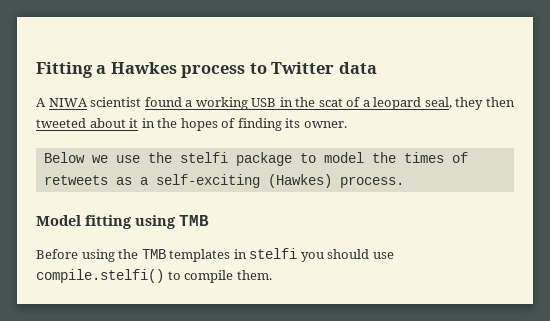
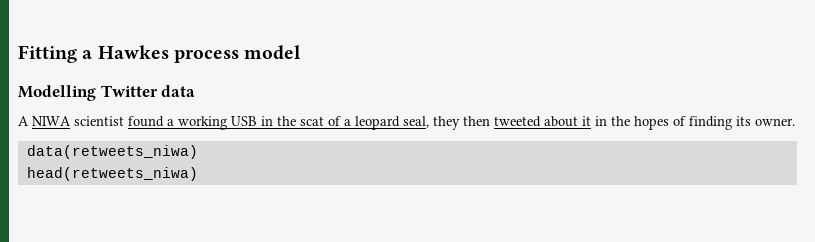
- Fitting a Hawkes process to Twitter data
+ Fitting a Hawkes process model
+ Modelling Twitter data
- Below we use the stelfi package to model the times of retweets as a self-exciting (Hawkes) process.
- Model fitting using TMB
- Before using the TMB templates in stelfi you should use compile.stelfi() to compile them.
+ data(retweets_niwa)
+ head(retweets_niwa)

